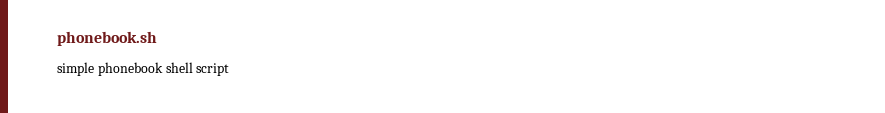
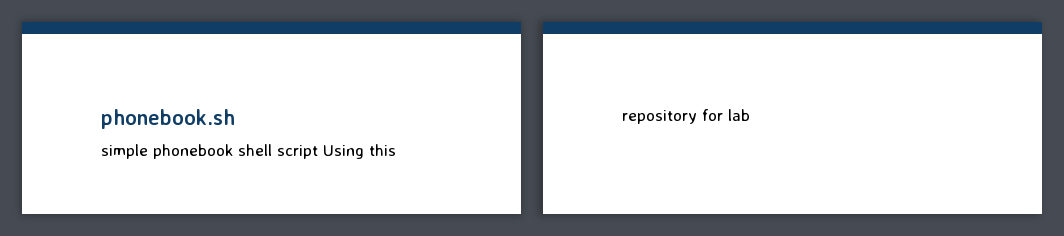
- simple phonebook shell script
+ simple phonebook shell script Using this repository for lab

